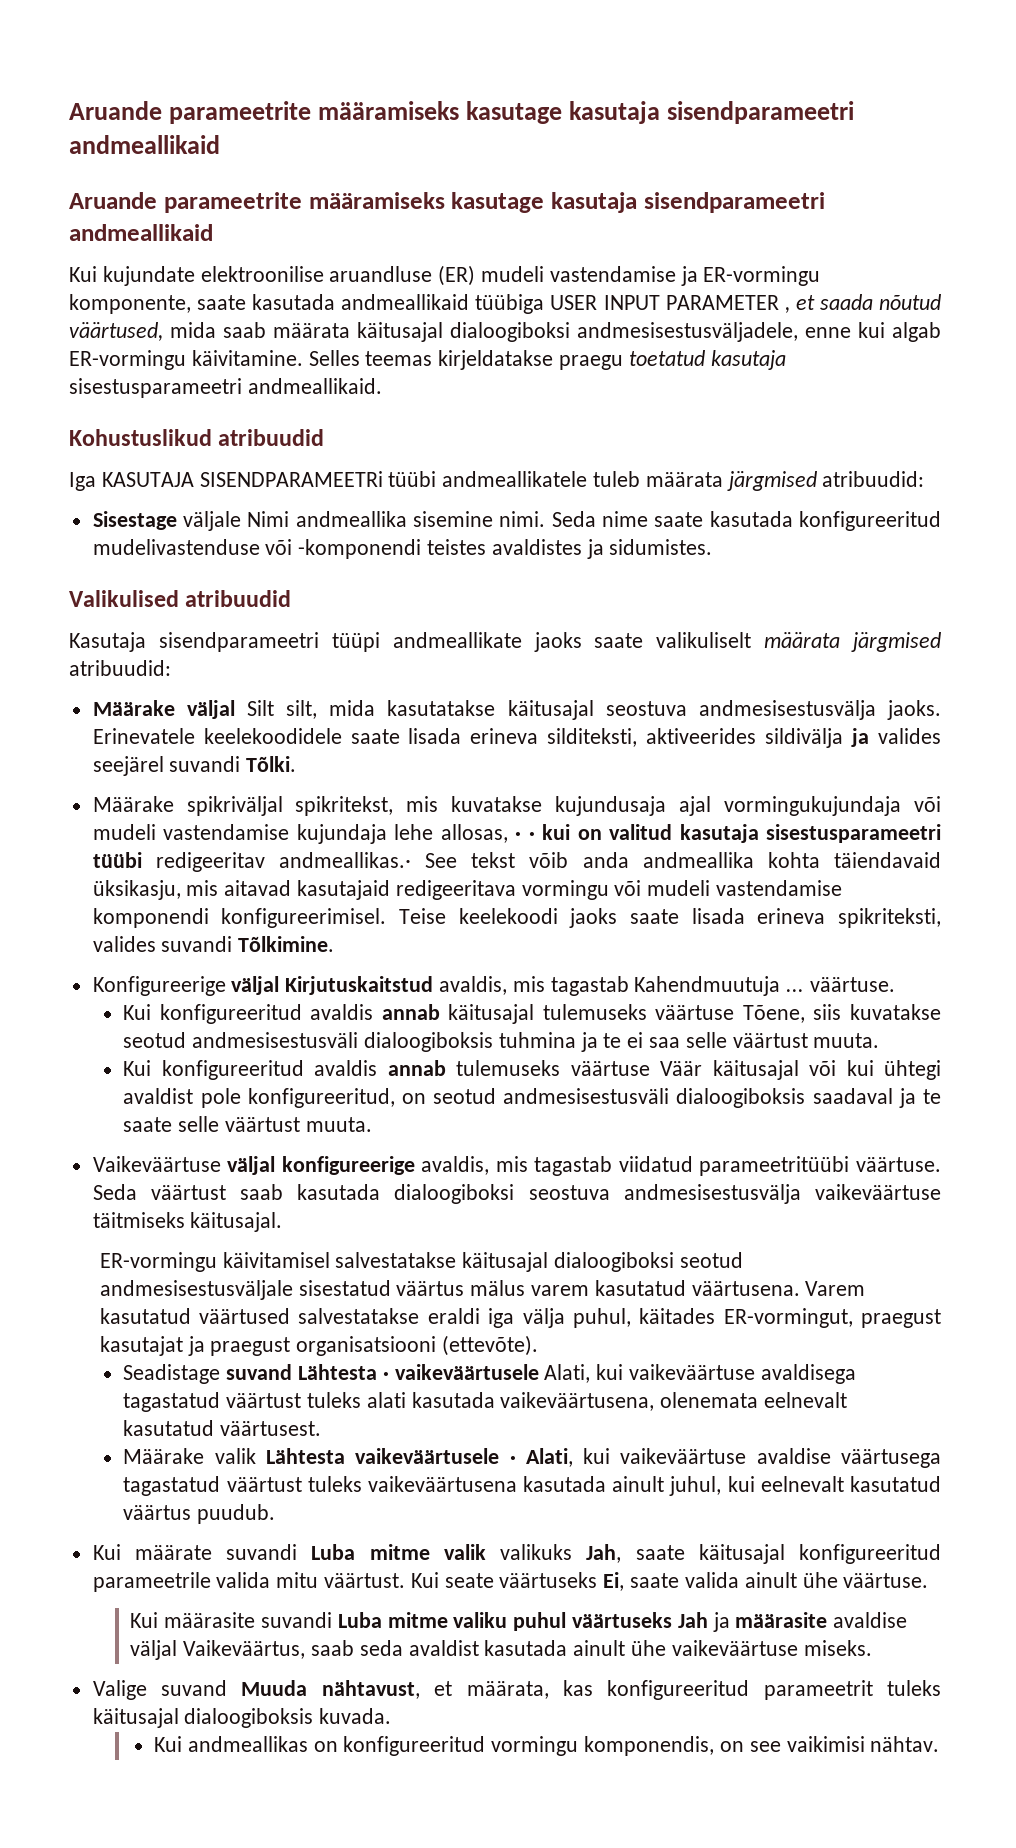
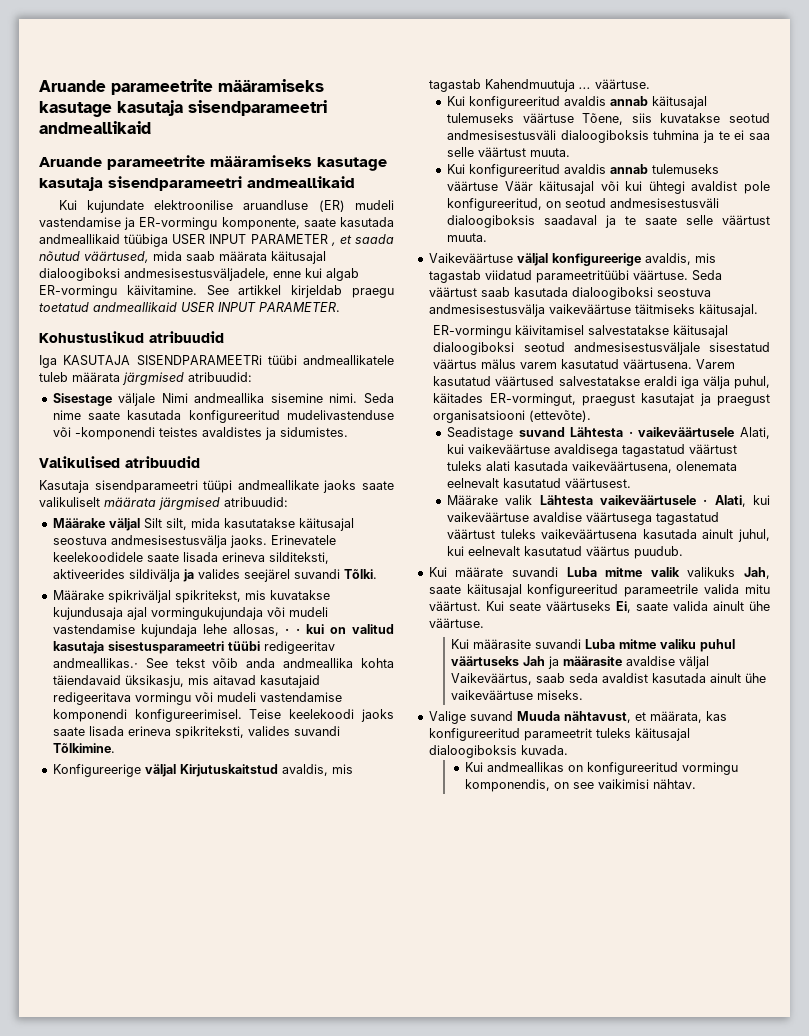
- Selles teemas kirjeldatakse praegu toetatud kasutaja sisestusparameetri andmeallikaid.
+ See artikkel kirjeldab praegu toetatud andmeallikaid USER INPUT PARAMETER.

